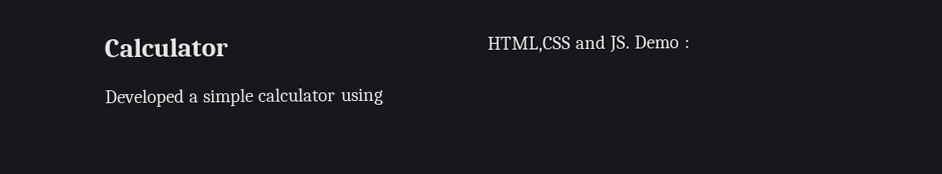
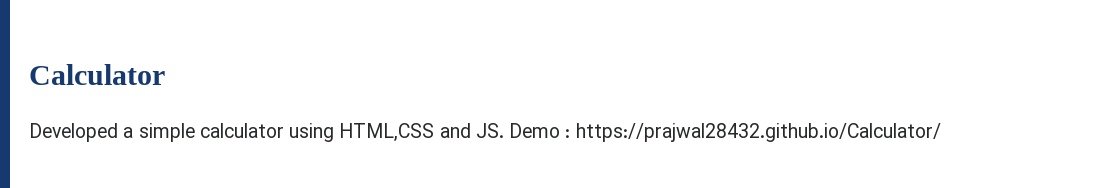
- Developed a simple calculator using HTML,CSS and JS. Demo :
+ Developed a simple calculator using HTML,CSS and JS. Demo : https://prajwal28432.github.io/Calculator/

